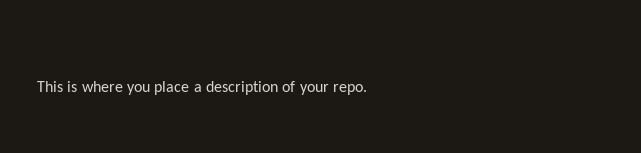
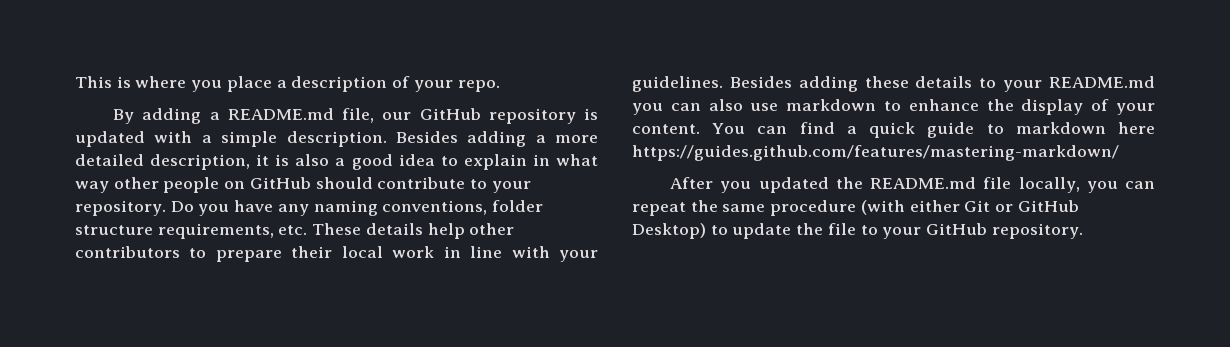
+ By adding a README.md file, our GitHub repository is updated with a simple description. Besides adding a more detailed description, it is also a good idea to explain in what way other people on GitHub should contribute to your repository. Do you have any naming conventions, folder structure requirements, etc. These details help other contributors to prepare their local work in line with your guidelines. Besides adding these details to your README.md you can also use markdown to enhance the display of your content. You can find a quick guide to markdown here https://guides.github.com/features/mastering-markdown/
+ After you updated the README.md file locally, you can repeat the same procedure (with either Git or GitHub Desktop) to update the file to your GitHub repository.

